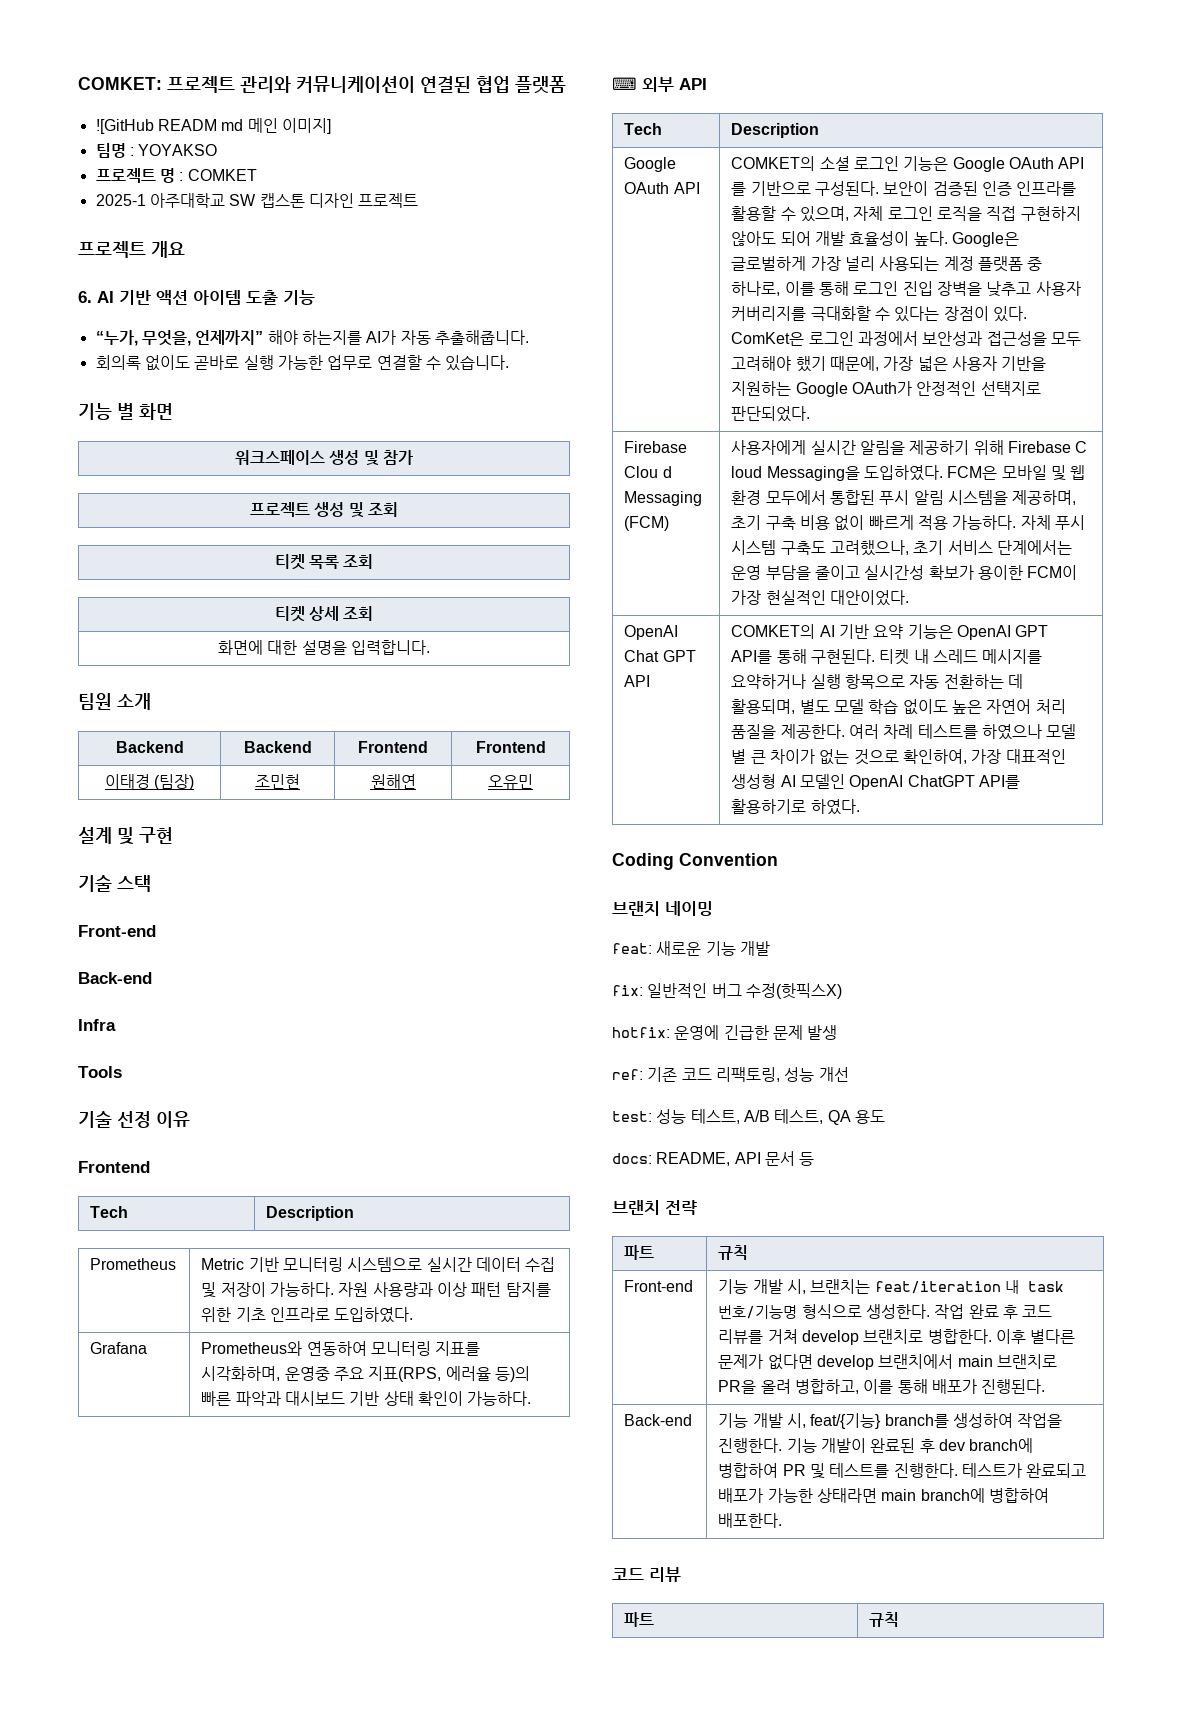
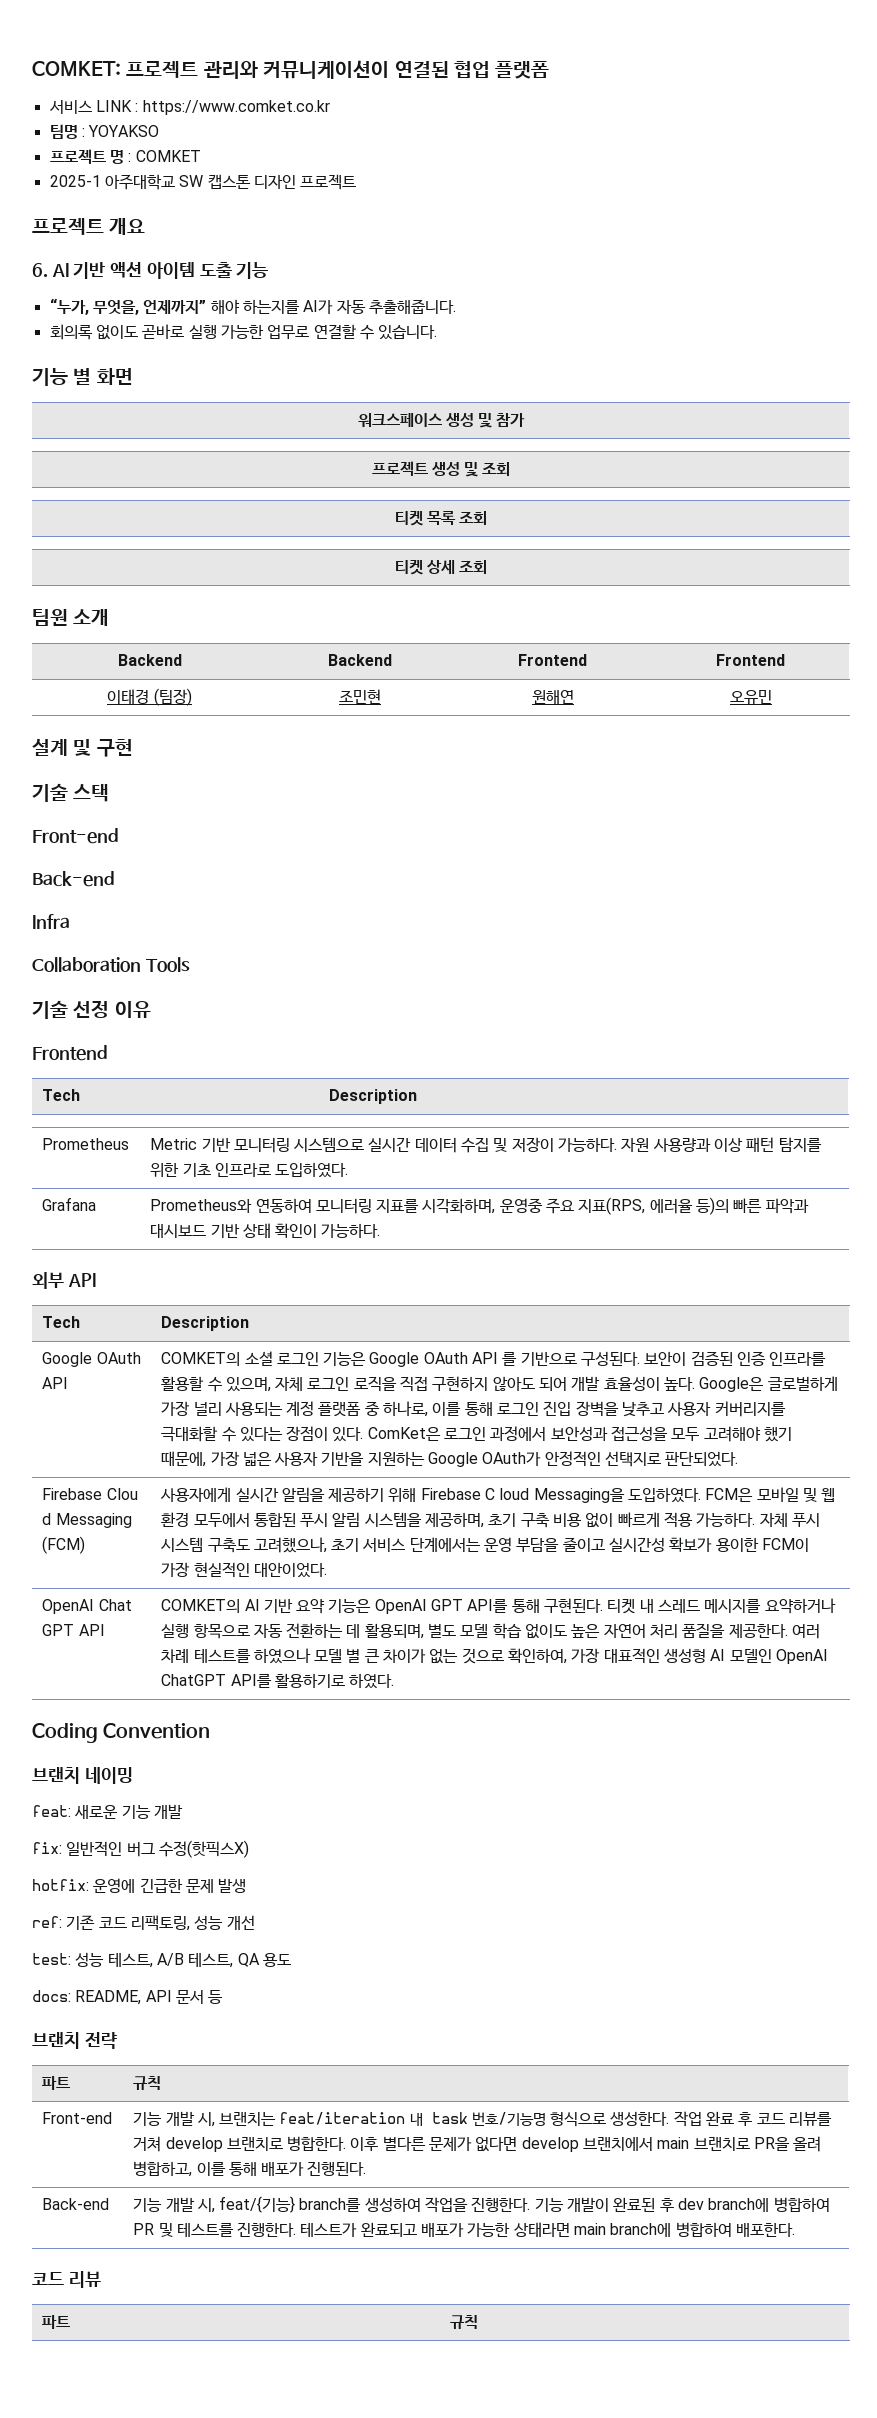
- ![GitHub READM md 메인 이미지]
+ 서비스 LINK : https://www.comket.co.kr
- 화면에 대한 설명을 입력합니다.
- Tools
+ Collaboration Tools
- ⌨ 외부 API
+ 외부 API

